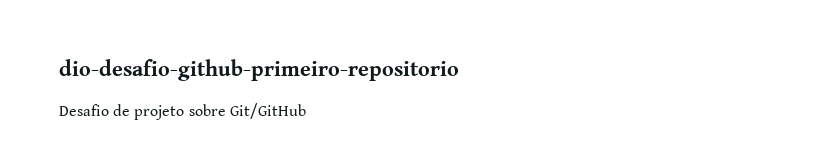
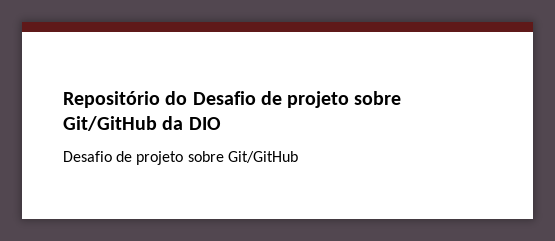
- dio-desafio-github-primeiro-repositorio
+ Repositório do Desafio de projeto sobre Git/GitHub da DIO

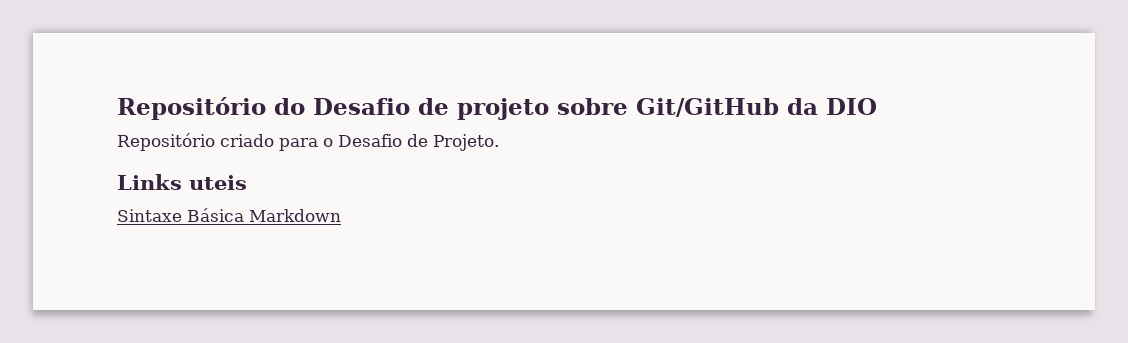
  Repositório do Desafio de projeto sobre Git/GitHub da DIO
- Desafio de projeto sobre Git/GitHub
+ Repositório criado para o Desafio de Projeto.
+ Links uteis
+ Sintaxe Básica Markdown

